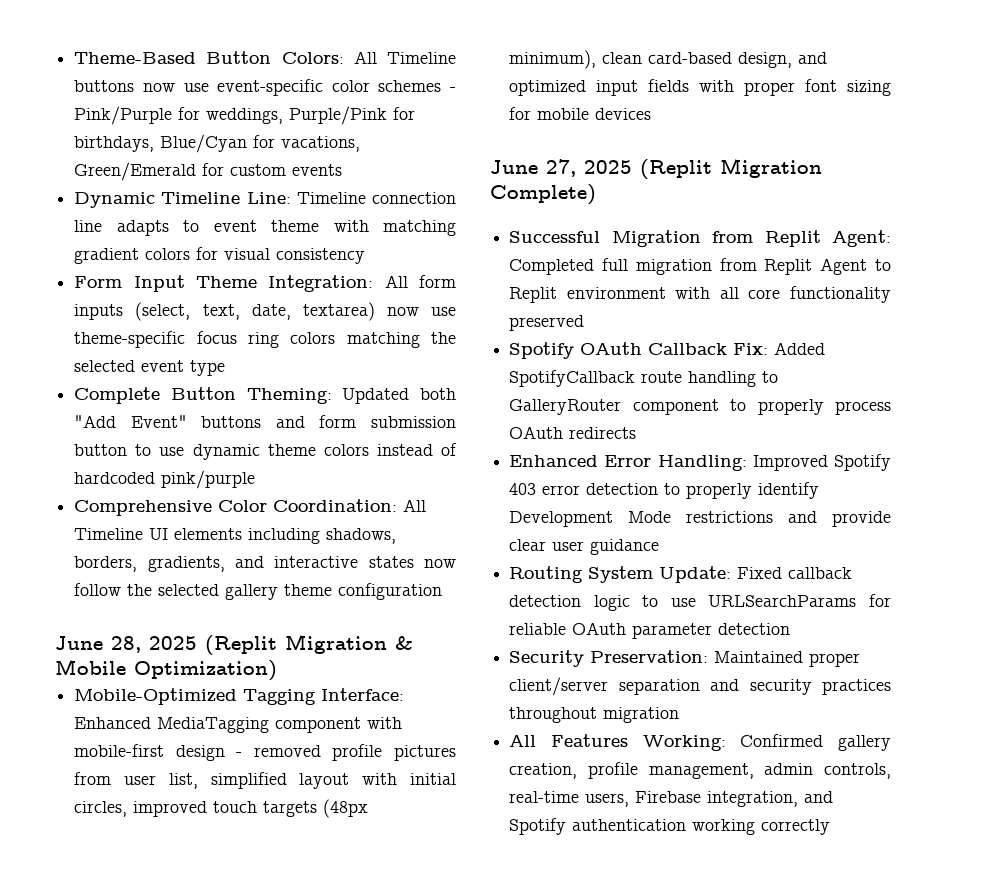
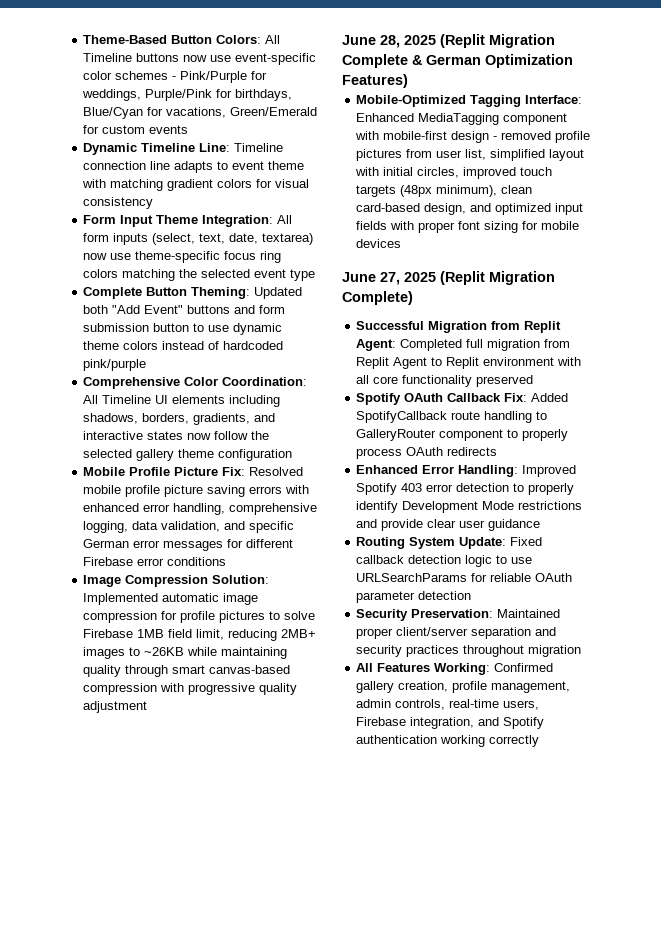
+ Mobile Profile Picture Fix: Resolved mobile profile picture saving errors with enhanced error handling, comprehensive logging, data validation, and specific German error messages for different Firebase error conditions
+ Image Compression Solution: Implemented automatic image compression for profile pictures to solve Firebase 1MB field limit, reducing 2MB+ images to ~26KB while maintaining quality through smart canvas-based compression with progressive quality adjustment
- June 28, 2025 (Replit Migration & Mobile Optimization)
+ June 28, 2025 (Replit Migration Complete & German Optimization Features)

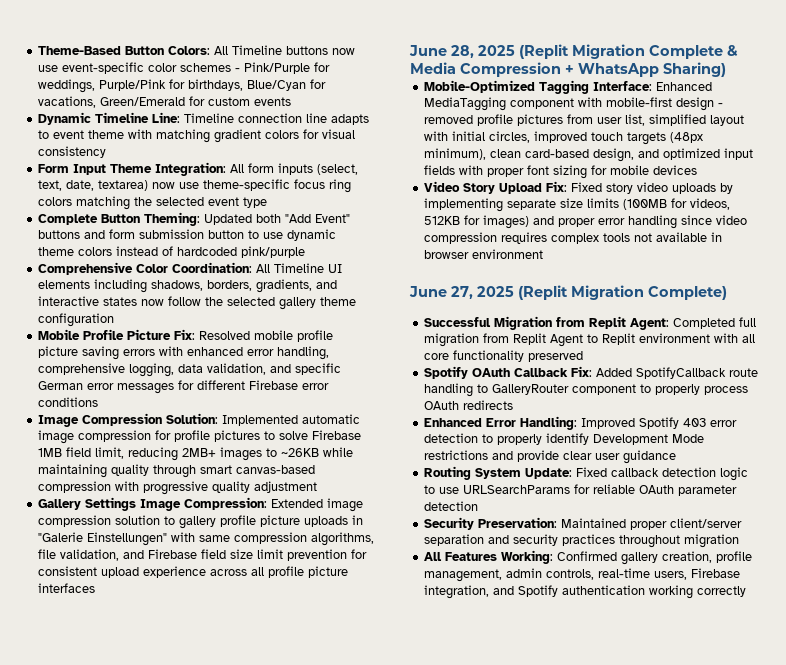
+ Gallery Settings Image Compression: Extended image compression solution to gallery profile picture uploads in "Galerie Einstellungen" with same compression algorithms, file validation, and Firebase field size limit prevention for consistent upload experience across all profile picture interfaces
- June 28, 2025 (Replit Migration Complete & German Optimization Features)
+ June 28, 2025 (Replit Migration Complete & Media Compression + WhatsApp Sharing)
+ Video Story Upload Fix: Fixed story video uploads by implementing separate size limits (100MB for videos, 512KB for images) and proper error handling since video compression requires complex tools not available in browser environment

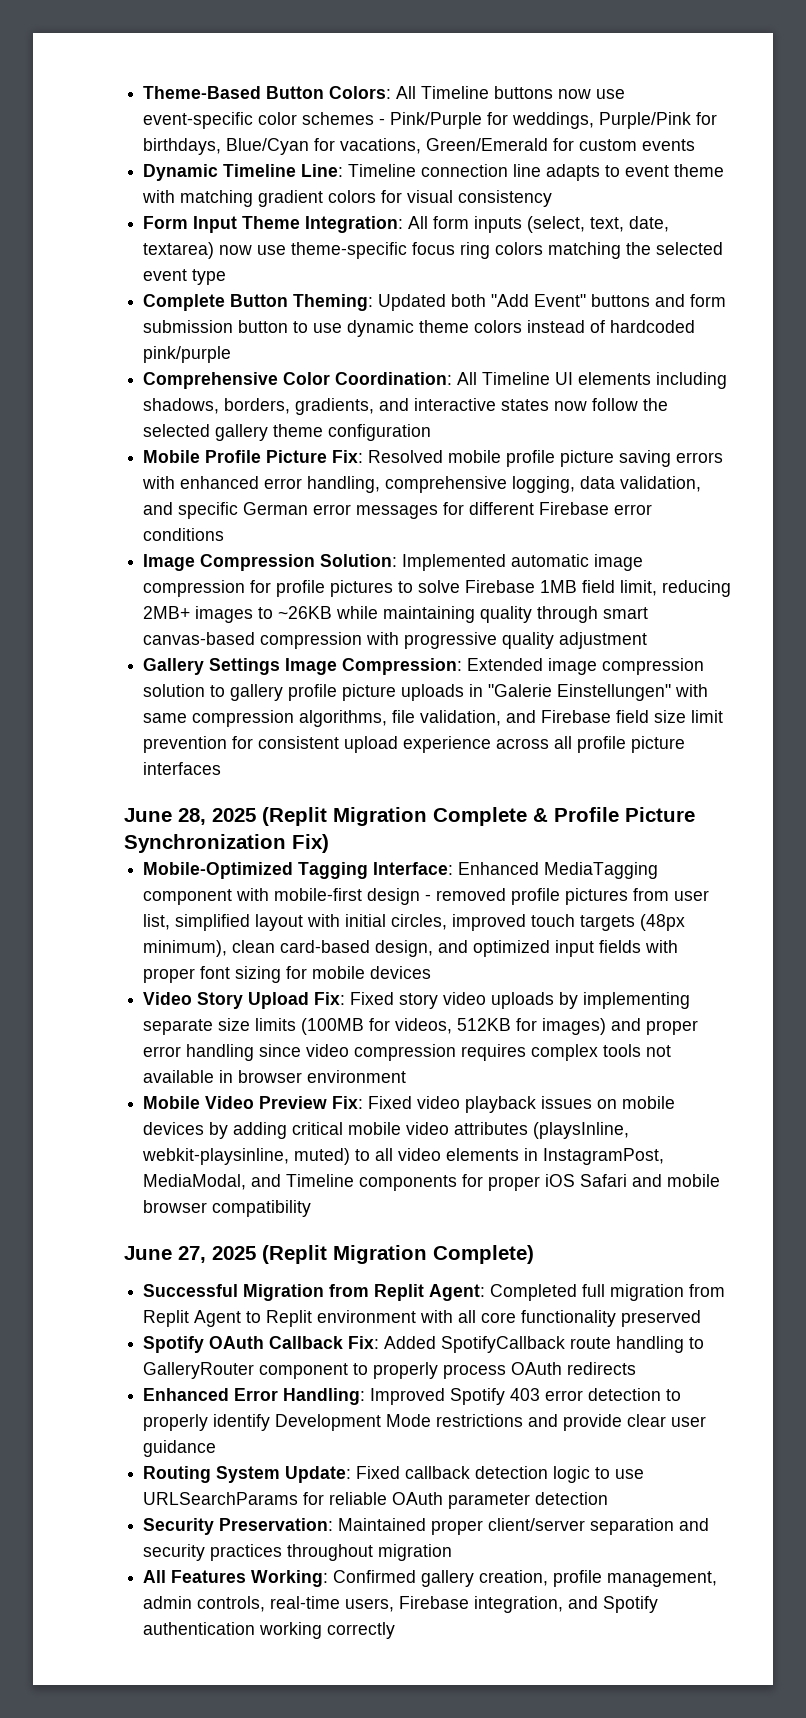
- June 28, 2025 (Replit Migration Complete & Media Compression + WhatsApp Sharing)
+ June 28, 2025 (Replit Migration Complete & Profile Picture Synchronization Fix)
+ Mobile Video Preview Fix: Fixed video playback issues on mobile devices by adding critical mobile video attributes (playsInline, webkit-playsinline, muted) to all video elements in InstagramPost, MediaModal, and Timeline components for proper iOS Safari and mobile browser compatibility

